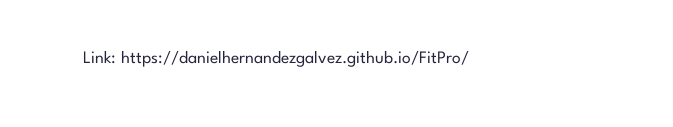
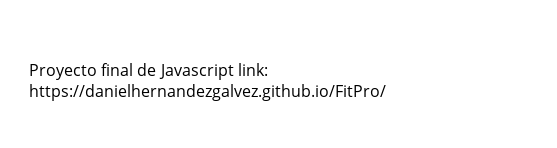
- Link: https://danielhernandezgalvez.github.io/FitPro/
+ Proyecto final de Javascript link: https://danielhernandezgalvez.github.io/FitPro/

